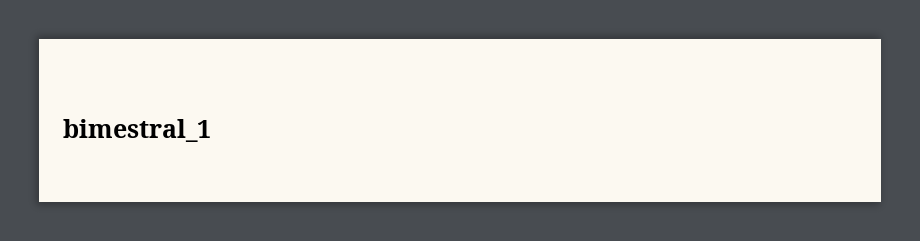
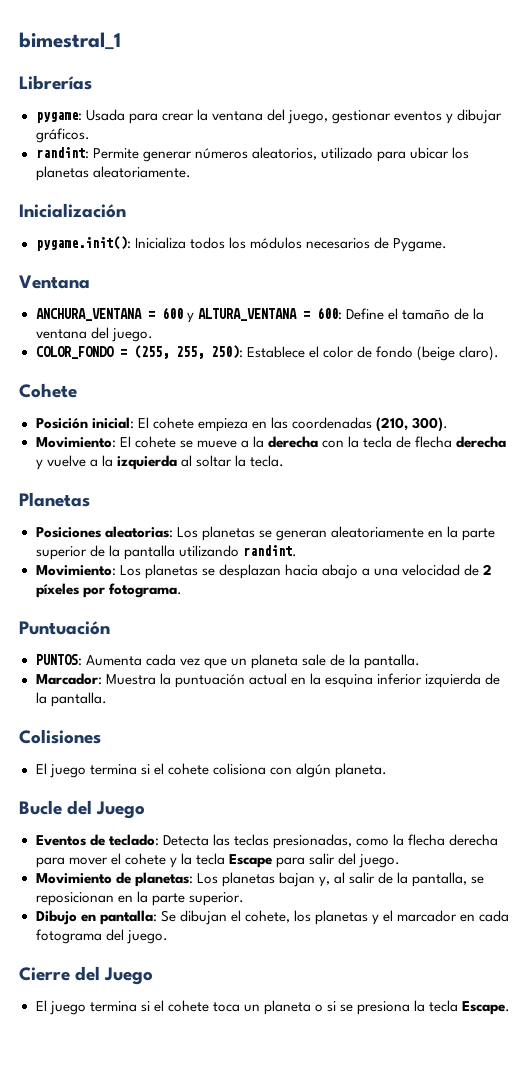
+ Librerías
+ pygame: Usada para crear la ventana del juego, gestionar eventos y dibujar gráficos.
+ randint: Permite generar números aleatorios, utilizado para ubicar los planetas aleatoriamente.
+ Inicialización
+ pygame.init(): Inicializa todos los módulos necesarios de Pygame.
+ Ventana
+ ANCHURA_VENTANA = 600 y ALTURA_VENTANA = 600: Define el tamaño de la ventana del juego.
+ COLOR_FONDO = (255, 255, 250): Establece el color de fondo (beige claro).
+ Cohete
+ Posición inicial: El cohete empieza en las coordenadas (210, 300).
+ Movimiento: El cohete se mueve a la derecha con la tecla de flecha derecha y vuelve a la izquierda al soltar la tecla.
+ Planetas
+ Posiciones aleatorias: Los planetas se generan aleatoriamente en la parte superior de la pantalla utilizando randint.
+ Movimiento: Los planetas se desplazan hacia abajo a una velocidad de 2 píxeles por fotograma.
+ Puntuación
+ PUNTOS: Aumenta cada vez que un planeta sale de la pantalla.
+ Marcador: Muestra la puntuación actual en la esquina inferior izquierda de la pantalla.
+ Colisiones
+ El juego termina si el cohete colisiona con algún planeta.
+ Bucle del Juego
+ Eventos de teclado: Detecta las teclas presionadas, como la flecha derecha para mover el cohete y la tecla Escape para salir del juego.
+ Movimiento de planetas: Los planetas bajan y, al salir de la pantalla, se reposicionan en la parte superior.
+ Dibujo en pantalla: Se dibujan el cohete, los planetas y el marcador en cada fotograma del juego.
+ Cierre del Juego
+ El juego termina si el cohete toca un planeta o si se presiona la tecla Escape.

